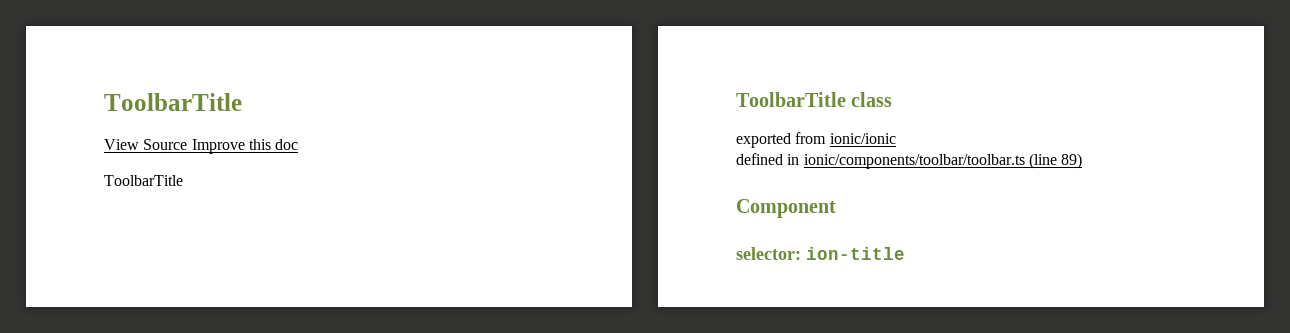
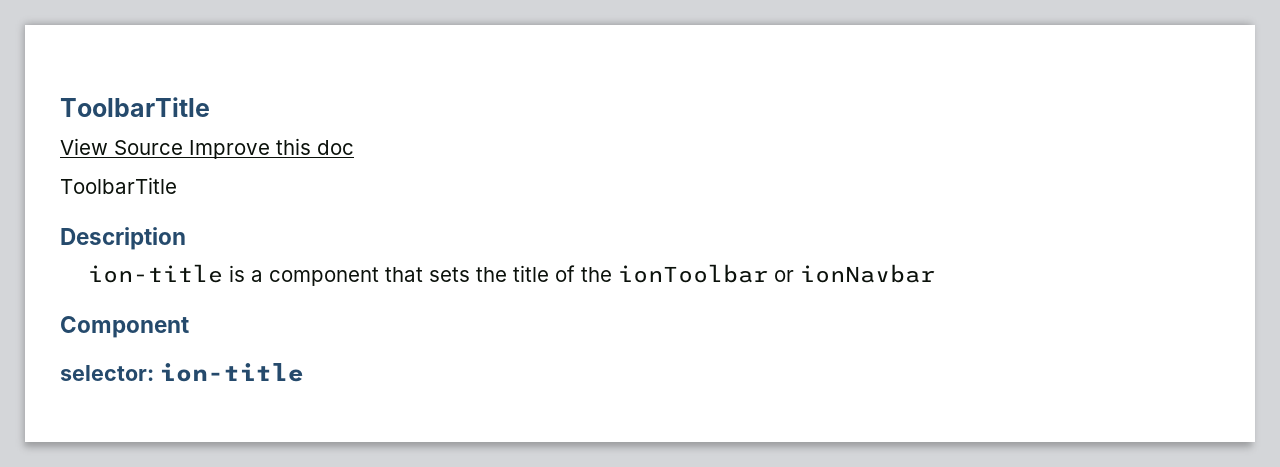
- ToolbarTitle class
- exported from ionic/ionic
- defined in ionic/components/toolbar/toolbar.ts (line 89)
+ Description
+ ion-title is a component that sets the title of the ionToolbar or ionNavbar

